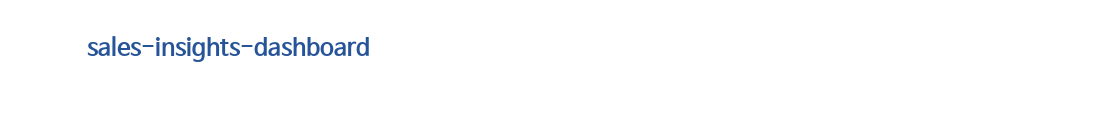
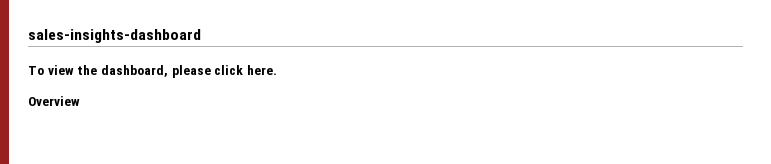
+ To view the dashboard, please click here.
+ Overview

